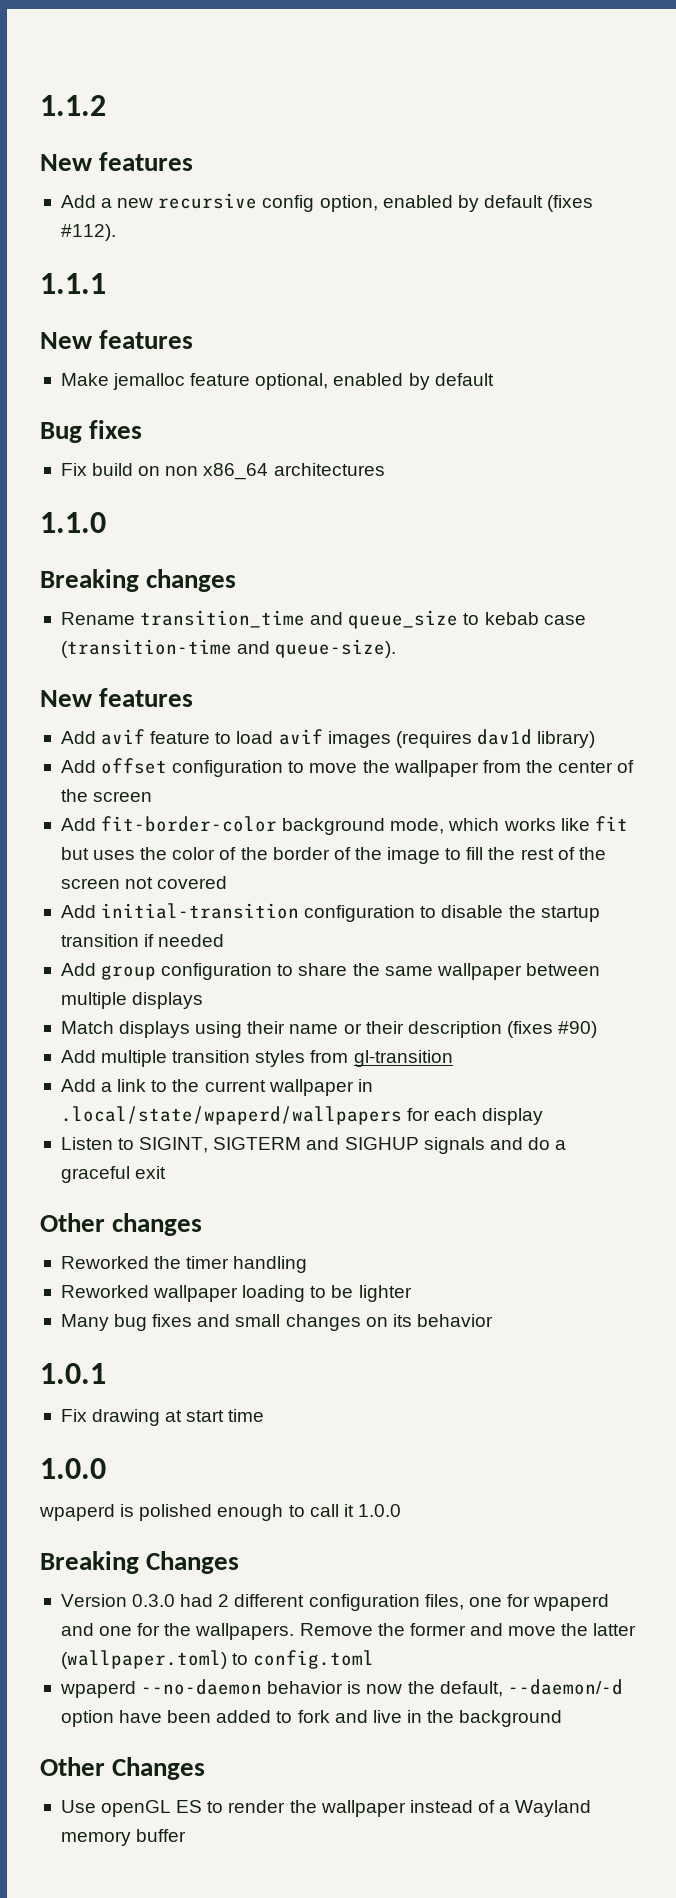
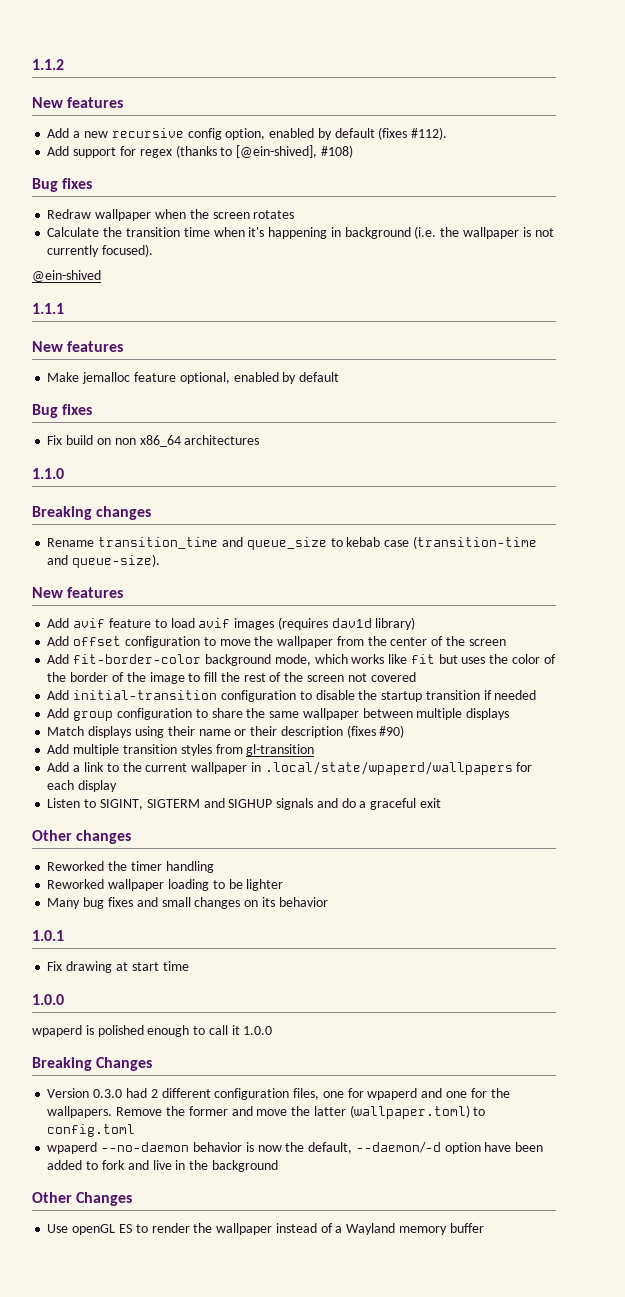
+ Add support for regex (thanks to [@ein-shived], #108)
+ Bug fixes
+ Redraw wallpaper when the screen rotates
+ Calculate the transition time when it's happening in background (i.e. the wallpaper is not currently focused).
+ @ein-shived

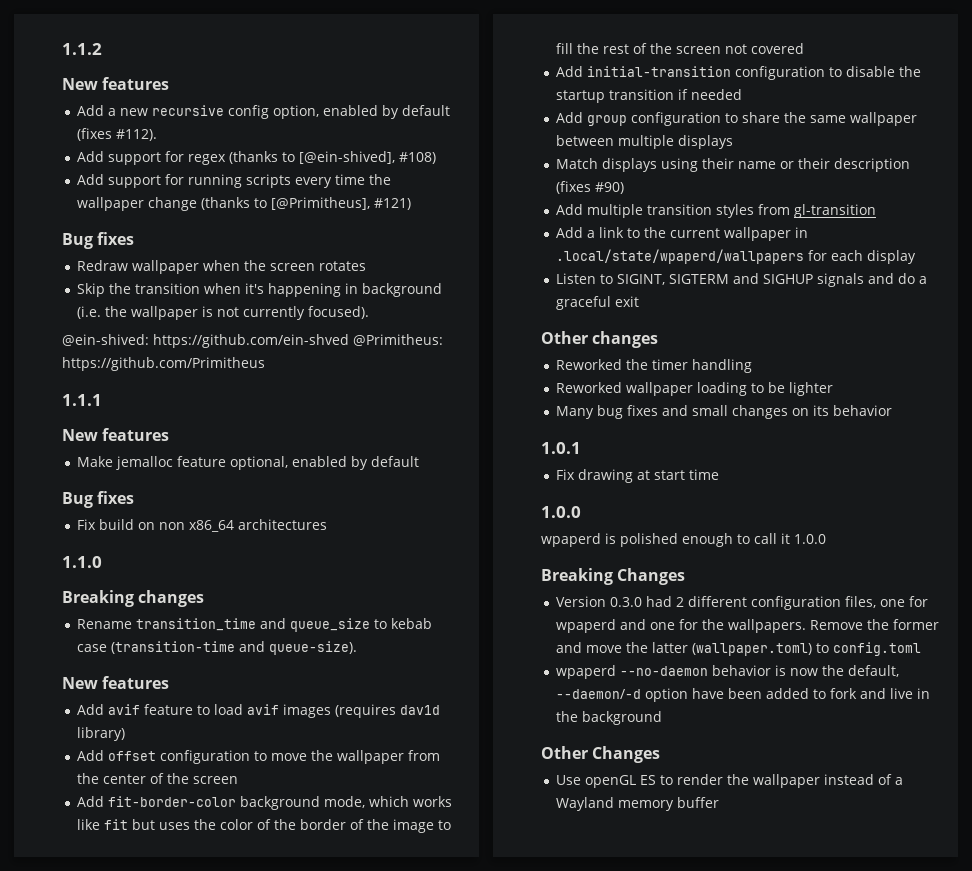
+ Add support for running scripts every time the wallpaper change (thanks to [@Primitheus], #121)
- Calculate the transition time when it's happening in background (i.e. the wallpaper is not currently focused).
+ Skip the transition when it's happening in background (i.e. the wallpaper is not currently focused).
- @ein-shived
+ @ein-shived: https://github.com/ein-shved @Primitheus: https://github.com/Primitheus

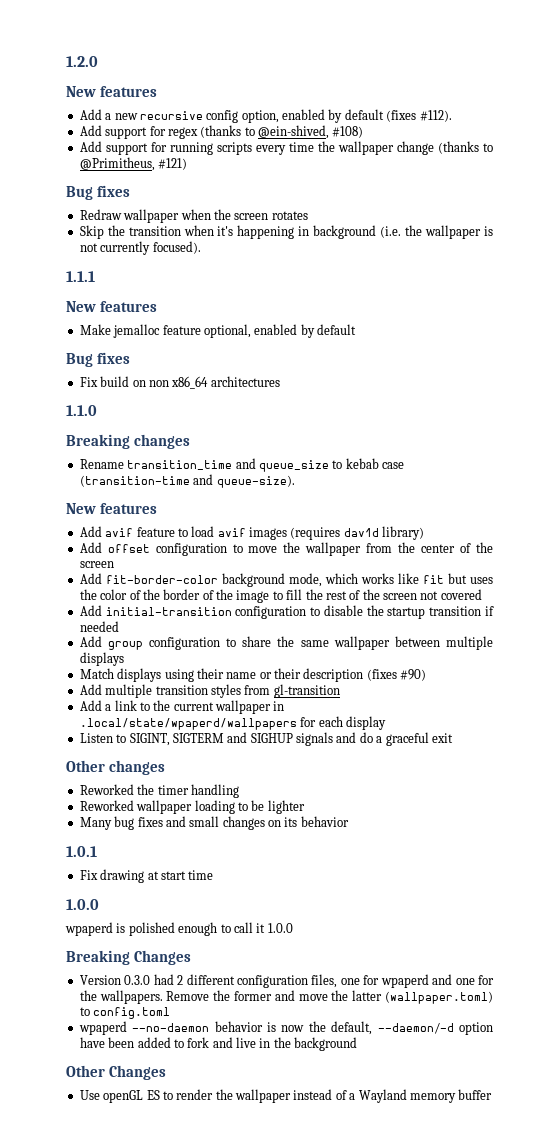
- 1.1.2
+ 1.2.0
- Add support for regex (thanks to [@ein-shived], #108)
+ Add support for regex (thanks to @ein-shived, #108)
- Add support for running scripts every time the wallpaper change (thanks to [@Primitheus], #121)
+ Add support for running scripts every time the wallpaper change (thanks to @Primitheus, #121)
- @ein-shived: https://github.com/ein-shved @Primitheus: https://github.com/Primitheus

